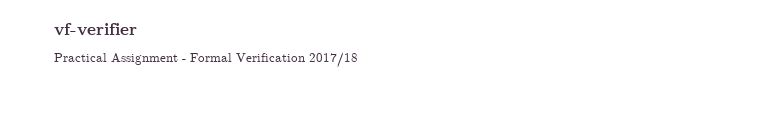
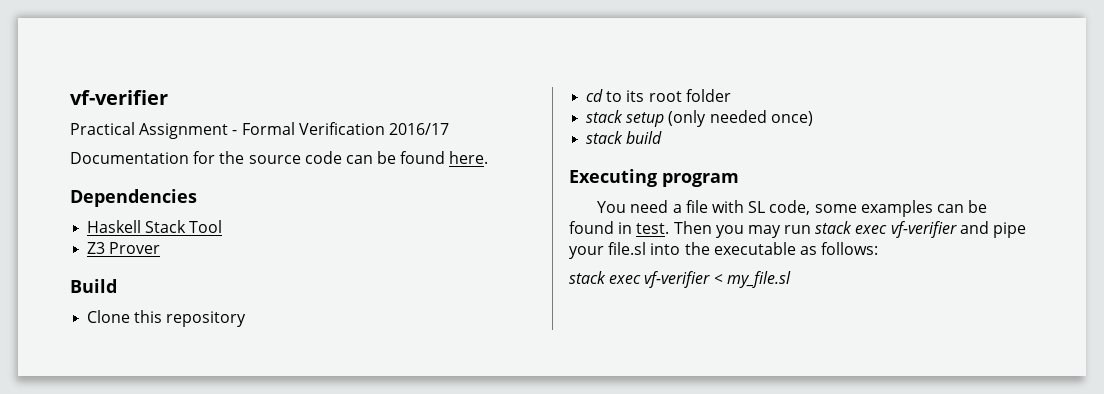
- Practical Assignment - Formal Verification 2017/18
+ Practical Assignment - Formal Verification 2016/17
+ Documentation for the source code can be found here.
+ Dependencies
+ Haskell Stack Tool
+ Z3 Prover
+ Build
+ Clone this repository
+ cd to its root folder
+ stack setup (only needed once)
+ stack build
+ Executing program
+ You need a file with SL code, some examples can be found in test. Then you may run stack exec vf-verifier and pipe your file.sl into the executable as follows:
+ stack exec vf-verifier < my_file.sl

